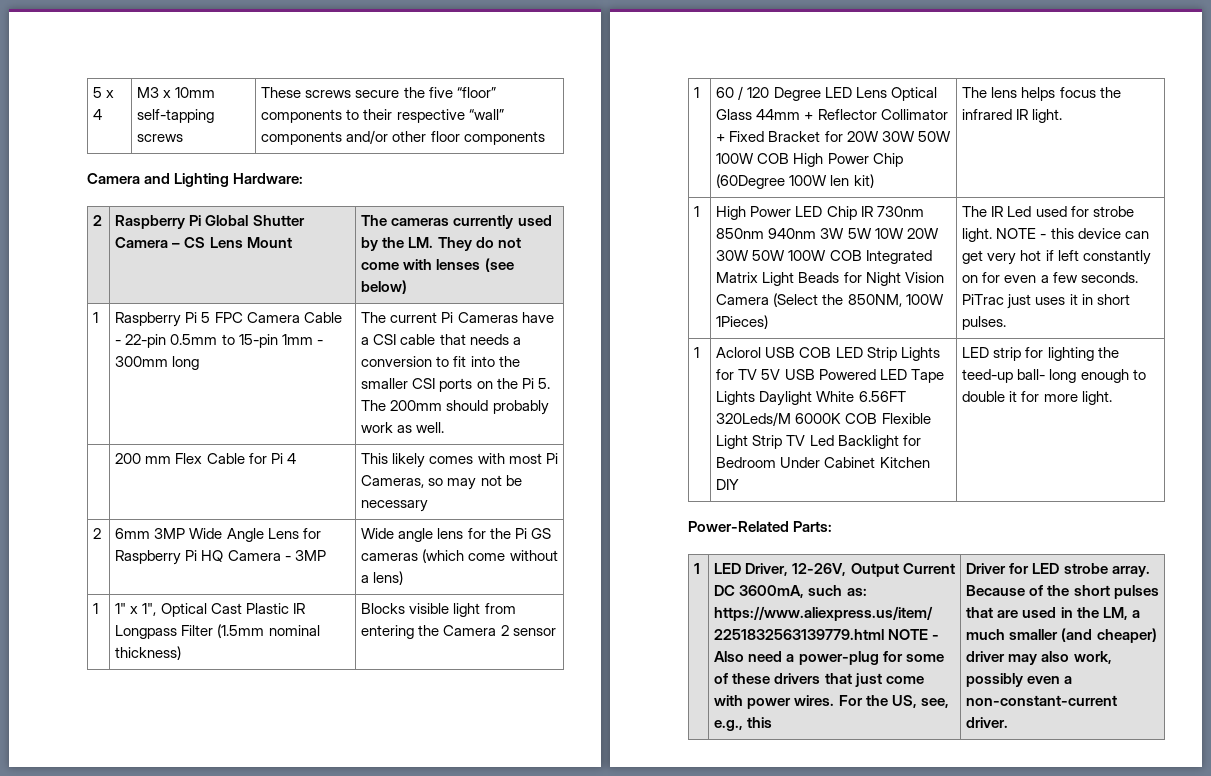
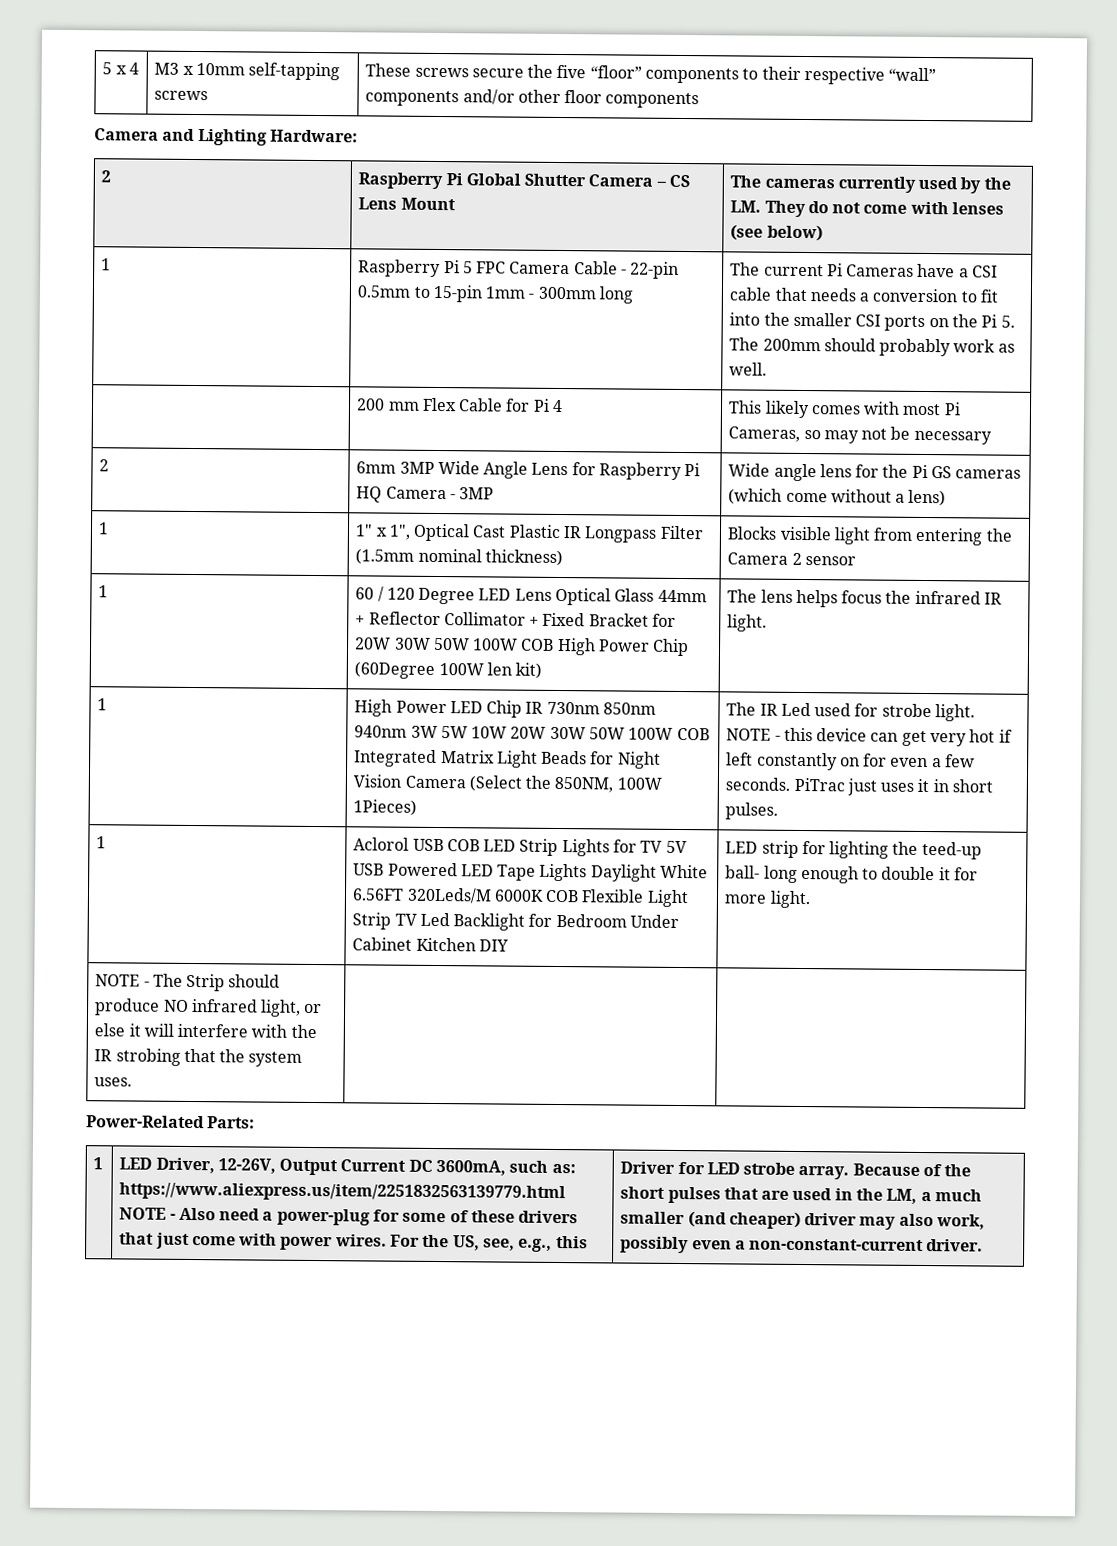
+ NOTE - The Strip should produce NO infrared light, or else it will interfere with the IR strobing that the system uses. | |

